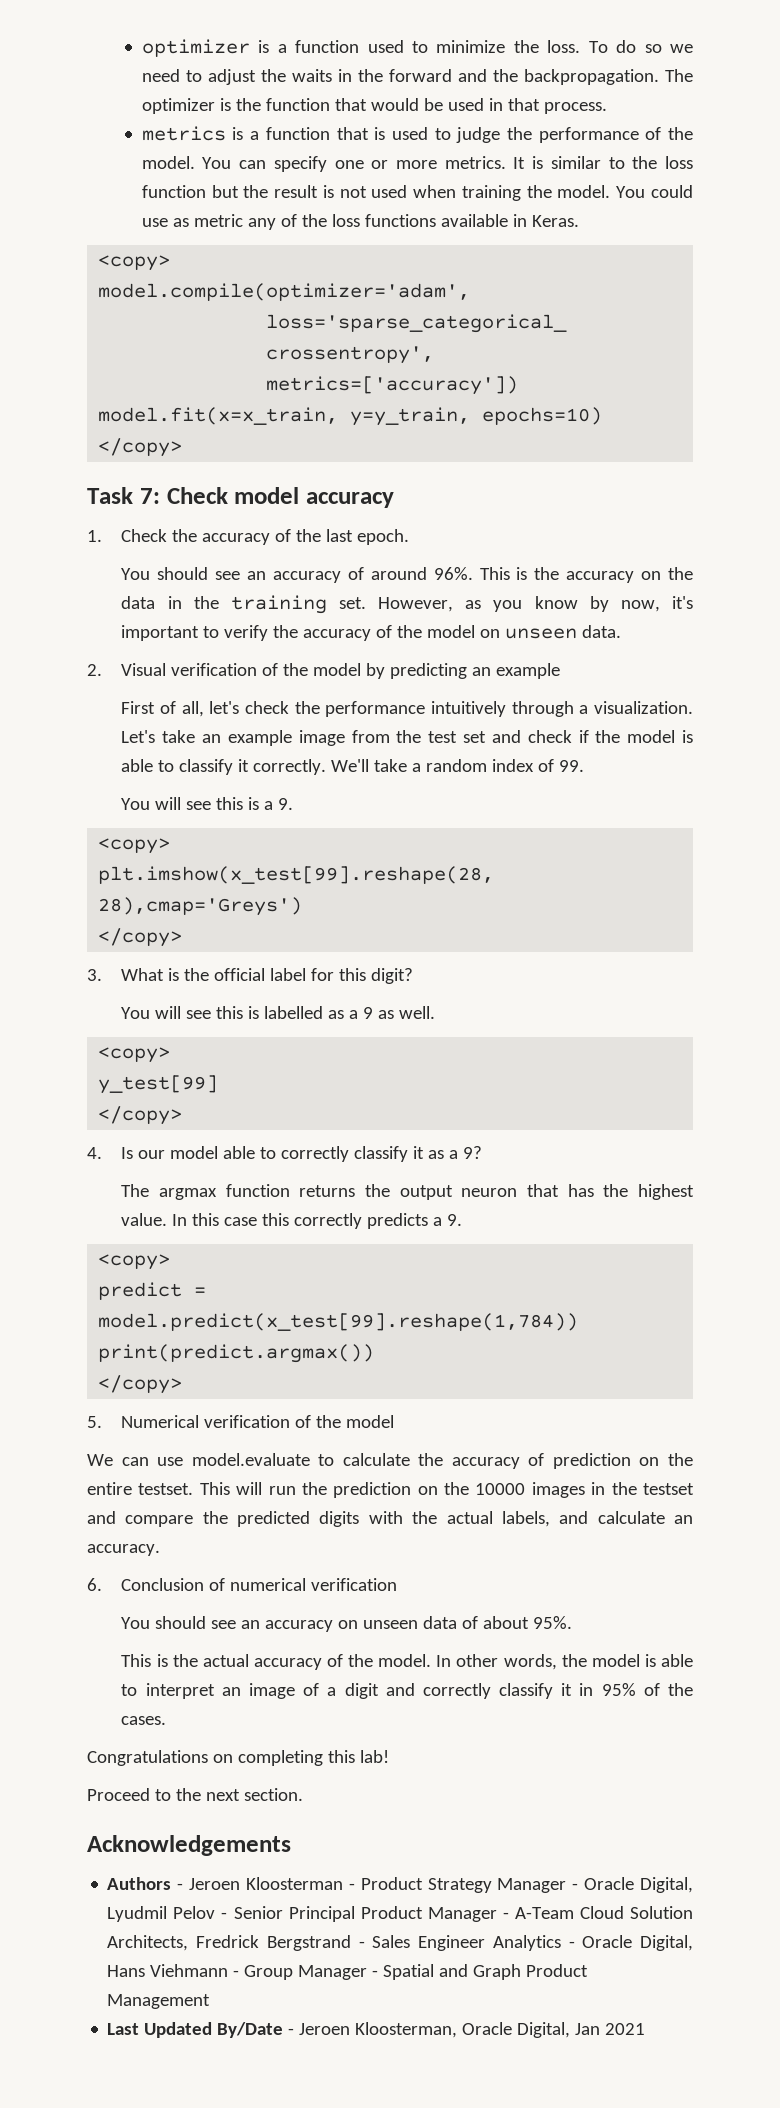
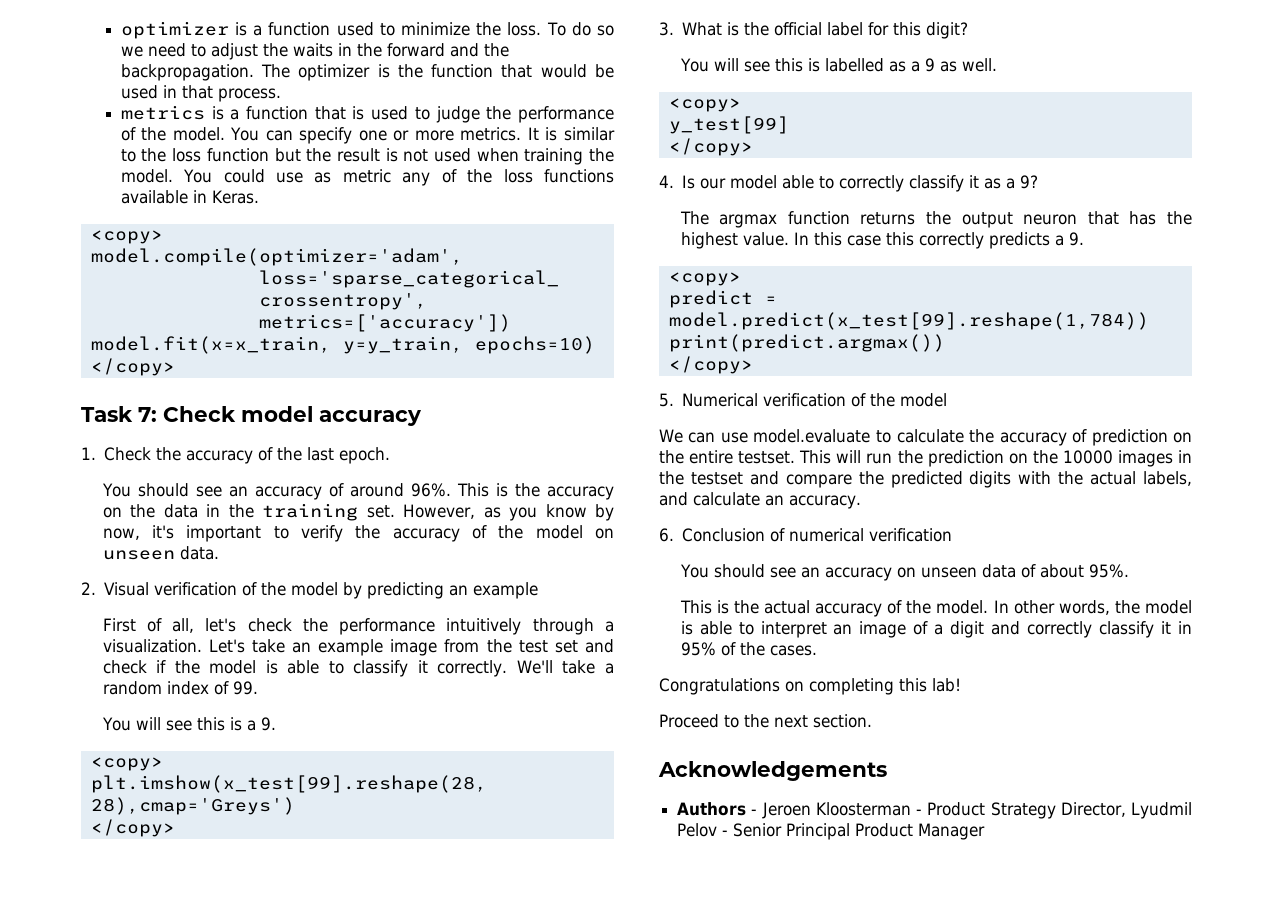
- Authors - Jeroen Kloosterman - Product Strategy Manager - Oracle Digital, Lyudmil Pelov - Senior Principal Product Manager - A-Team Cloud Solution Architects, Fredrick Bergstrand - Sales Engineer Analytics - Oracle Digital, Hans Viehmann - Group Manager - Spatial and Graph Product Management
- Last Updated By/Date - Jeroen Kloosterman, Oracle Digital, Jan 2021
+ Authors - Jeroen Kloosterman - Product Strategy Director, Lyudmil Pelov - Senior Principal Product Manager

